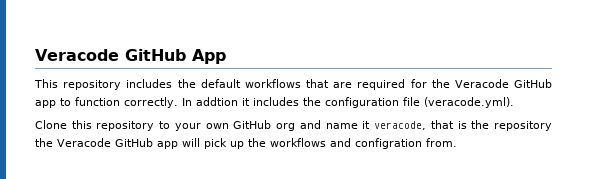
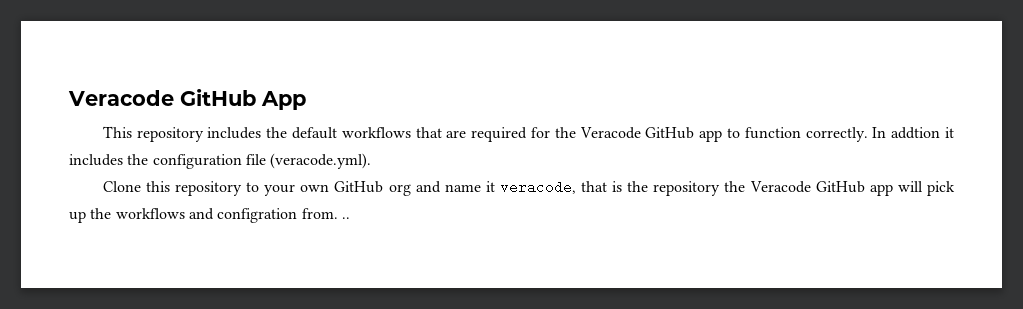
- Clone this repository to your own GitHub org and name it veracode, that is the repository the Veracode GitHub app will pick up the workflows and configration from.
+ Clone this repository to your own GitHub org and name it veracode, that is the repository the Veracode GitHub app will pick up the workflows and configration from. ..

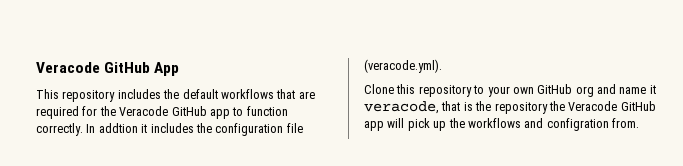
- Clone this repository to your own GitHub org and name it veracode, that is the repository the Veracode GitHub app will pick up the workflows and configration from. ..
+ Clone this repository to your own GitHub org and name it veracode, that is the repository the Veracode GitHub app will pick up the workflows and configration from.

